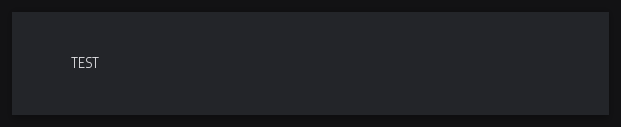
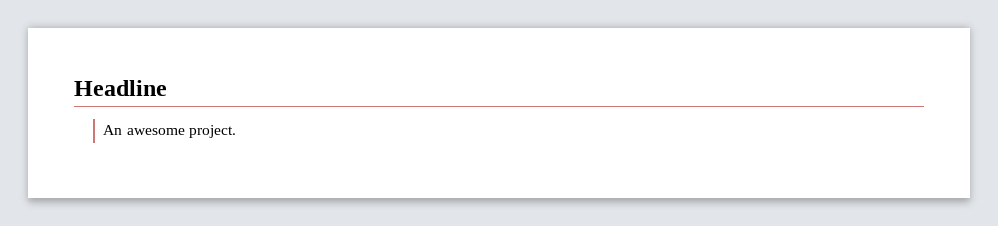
- TEST
+ Headline
+ An awesome project.

